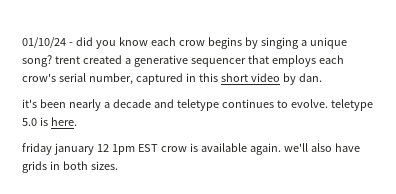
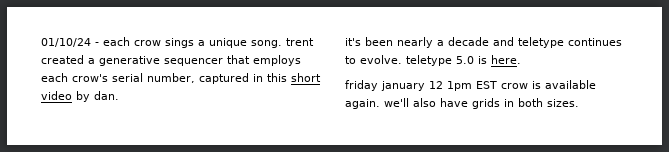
- 01/10/24 - did you know each crow begins by singing a unique song? trent created a generative sequencer that employs each crow's serial number, captured in this short video by dan.
+ 01/10/24 - each crow sings a unique song. trent created a generative sequencer that employs each crow's serial number, captured in this short video by dan.

